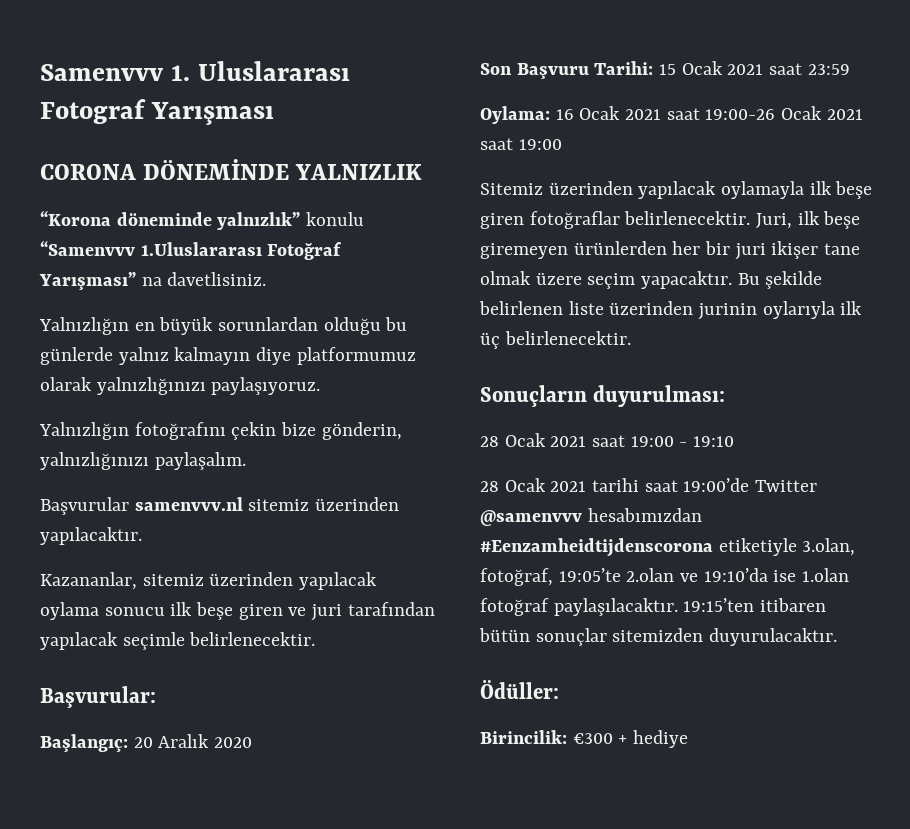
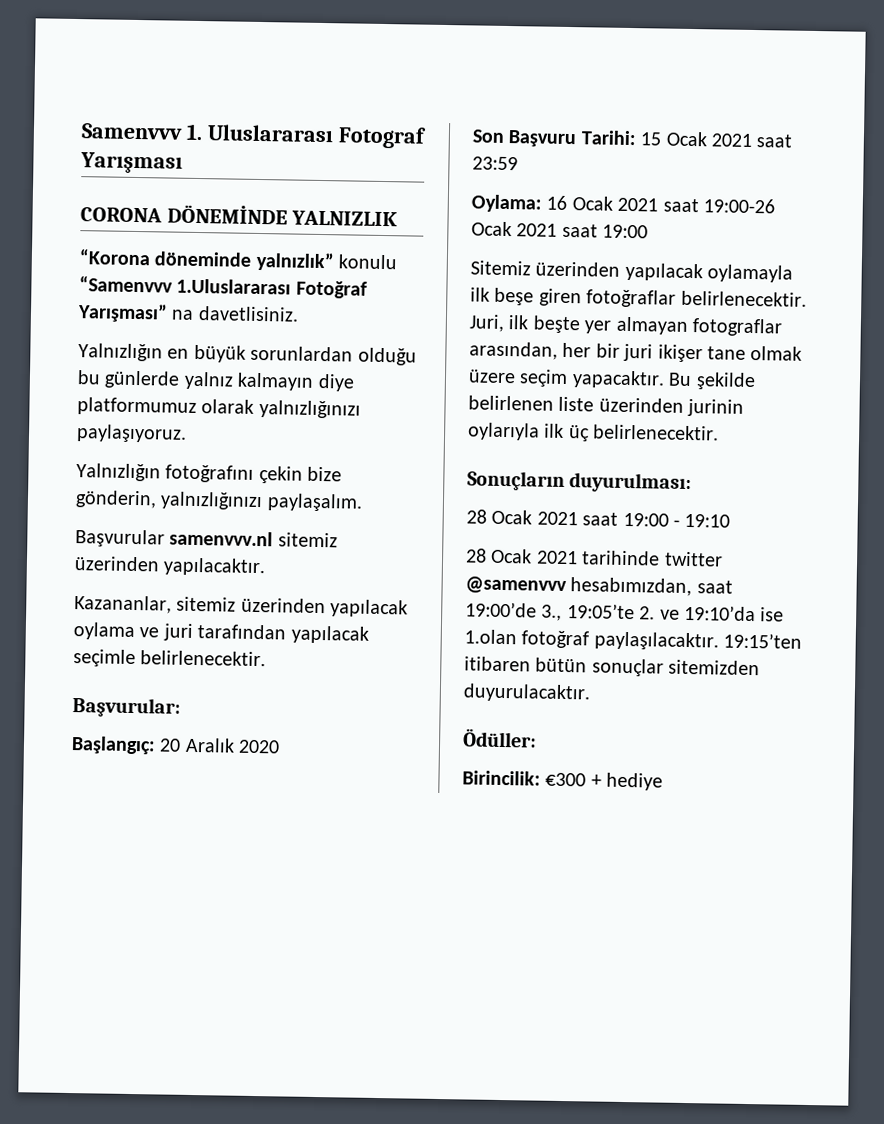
- Kazananlar, sitemiz üzerinden yapılacak oylama sonucu ilk beşe giren ve juri tarafından yapılacak seçimle belirlenecektir.
+ Kazananlar, sitemiz üzerinden yapılacak oylama ve juri tarafından yapılacak seçimle belirlenecektir.
- Juri, ilk beşe giremeyen ürünlerden her bir juri ikişer tane olmak üzere seçim yapacaktır.
+ Juri, ilk beşte yer almayan fotograflar arasından, her bir juri ikişer tane olmak üzere seçim yapacaktır.
- 28 Ocak 2021 tarihi saat 19:00’de Twitter @samenvvv hesabımızdan #Eenzamheidtijdenscorona etiketiyle 3.olan, fotoğraf, 19:05’te 2.olan ve 19:10’da ise 1.olan fotoğraf paylaşılacaktır.
+ 28 Ocak 2021 tarihinde twitter @samenvvv hesabımızdan, saat 19:00’de 3., 19:05’te 2. ve 19:10’da ise 1.olan fotoğraf paylaşılacaktır.

